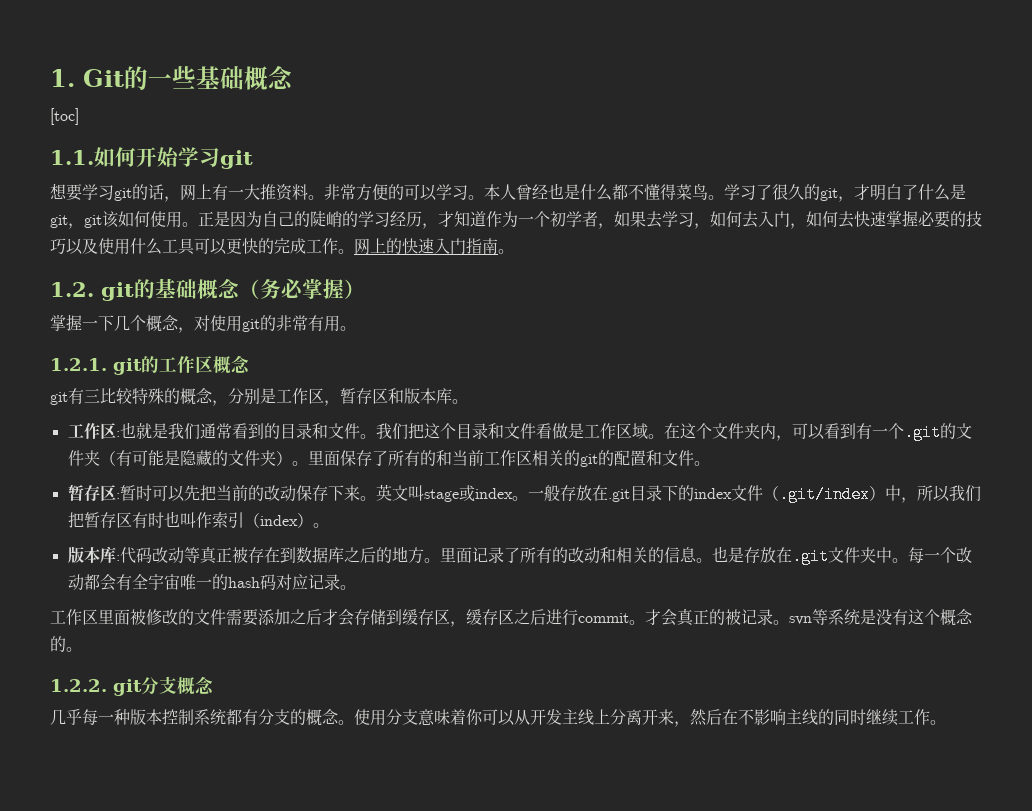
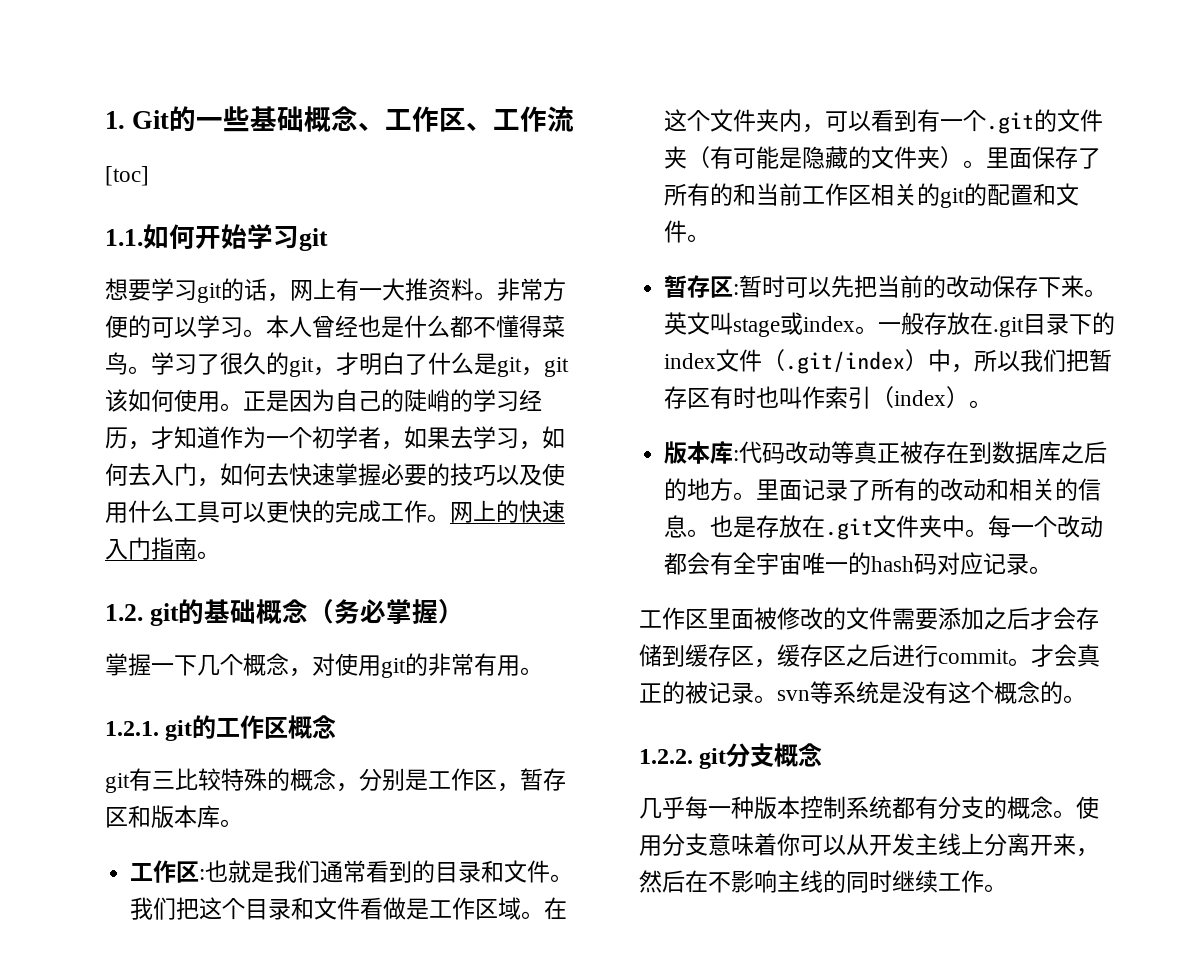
- 1. Git的一些基础概念
+ 1. Git的一些基础概念、工作区、工作流

